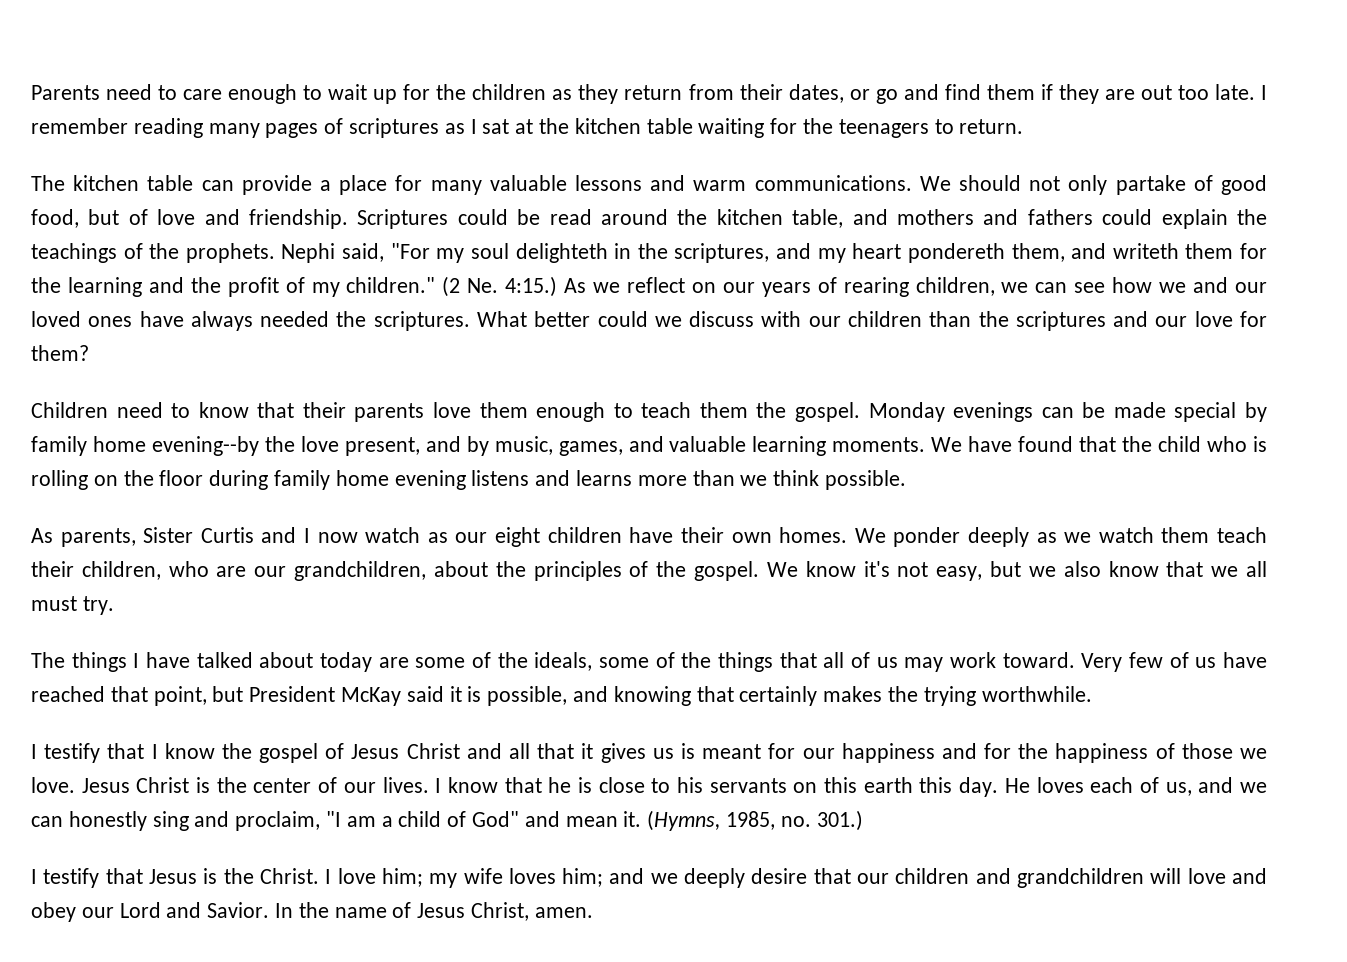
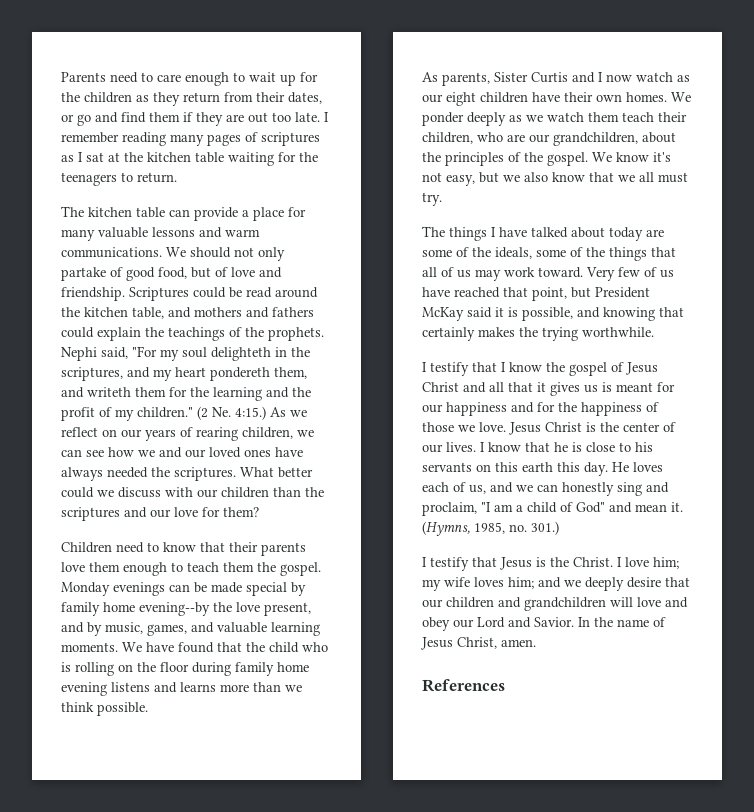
+ References

